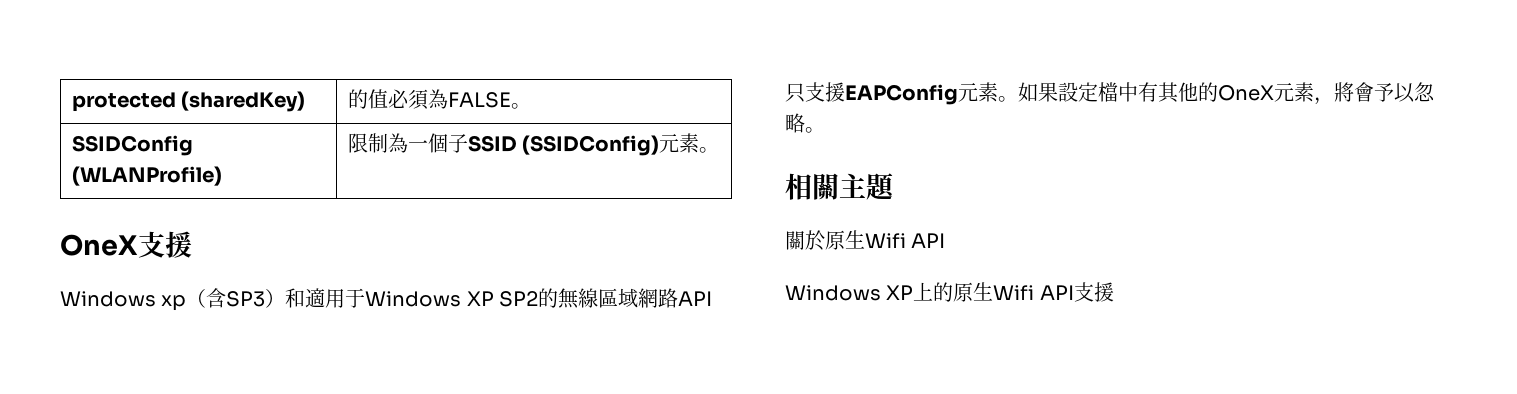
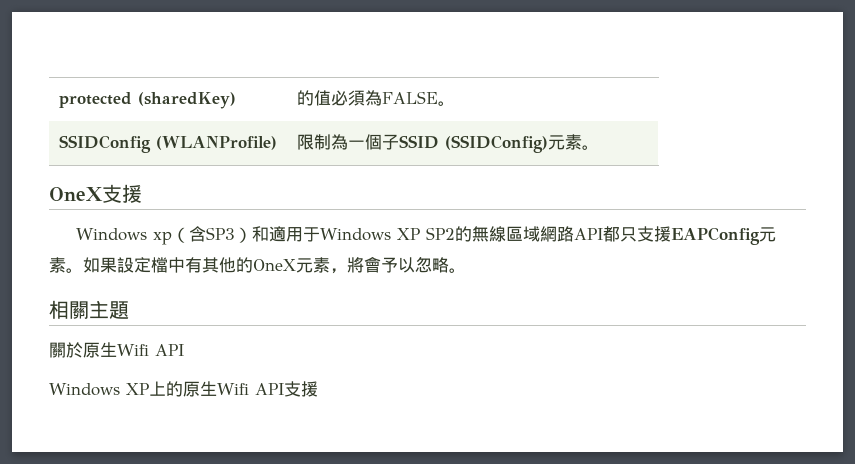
- Windows xp（含SP3）和適用于Windows XP SP2的無線區域網路API只支援EAPConfig元素。
+ Windows xp（含SP3）和適用于Windows XP SP2的無線區域網路API都只支援EAPConfig元素。

